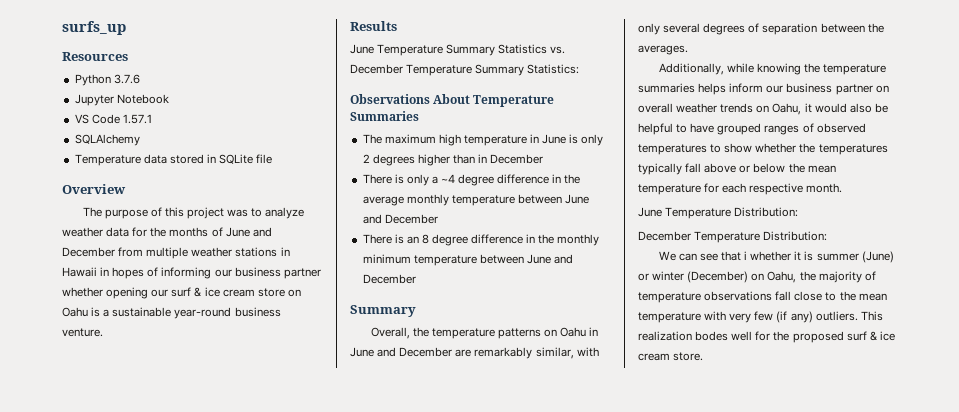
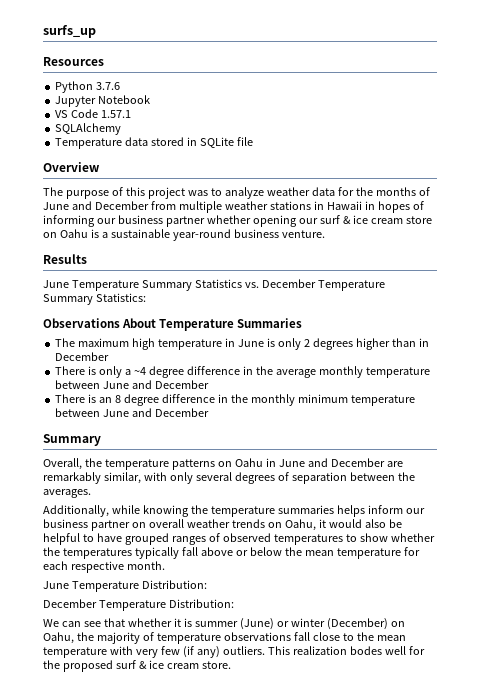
- We can see that i whether it is summer (June) or winter (December) on Oahu, the majority of temperature observations fall close to the mean temperature with very few (if any) outliers.
+ We can see that whether it is summer (June) or winter (December) on Oahu, the majority of temperature observations fall close to the mean temperature with very few (if any) outliers.

